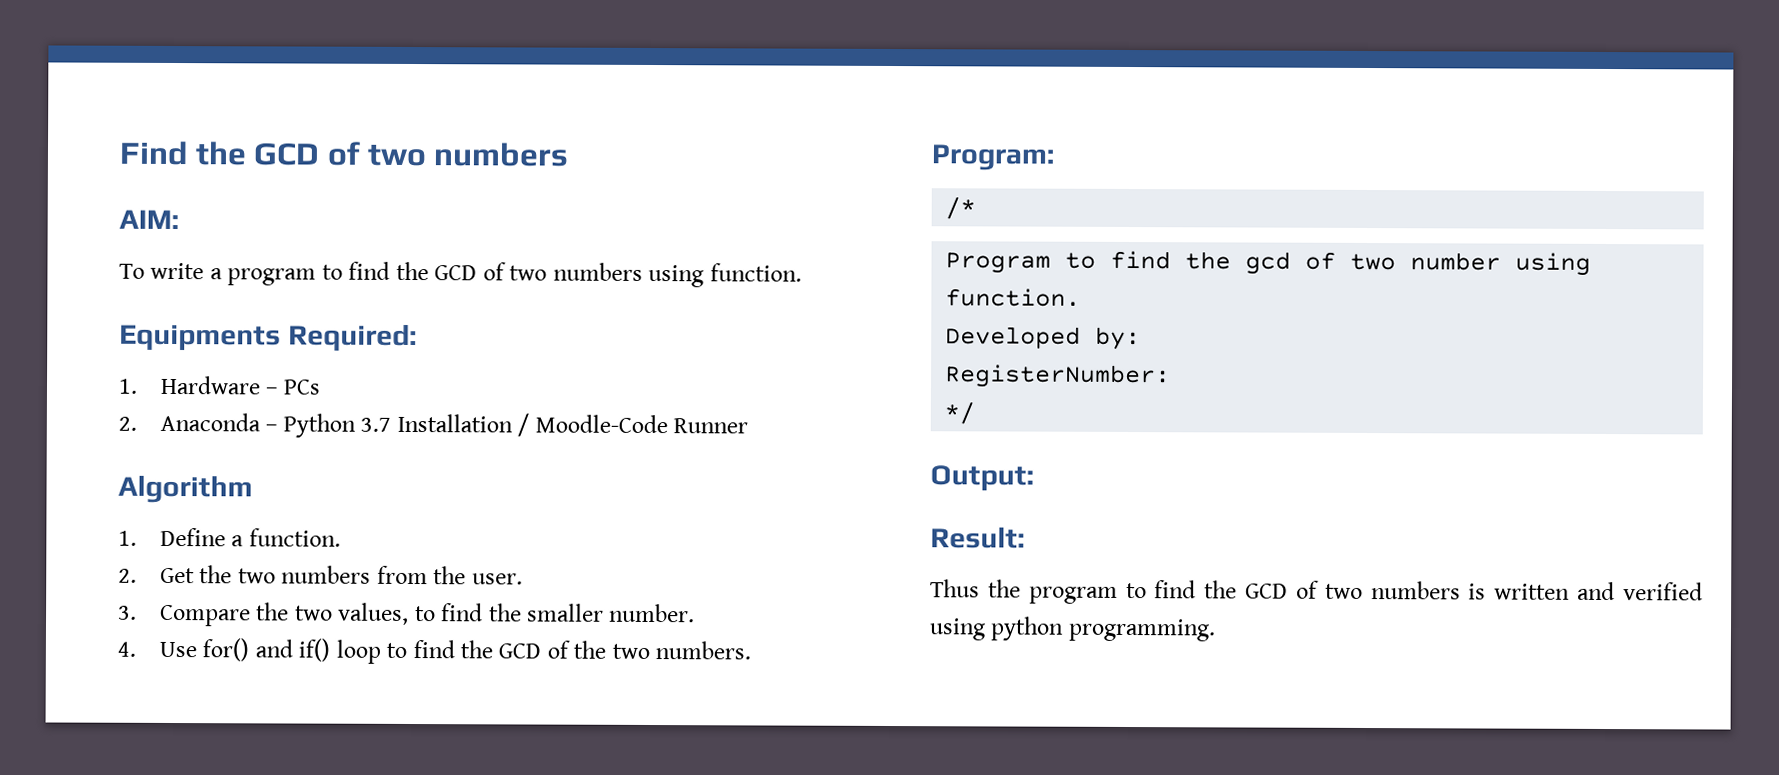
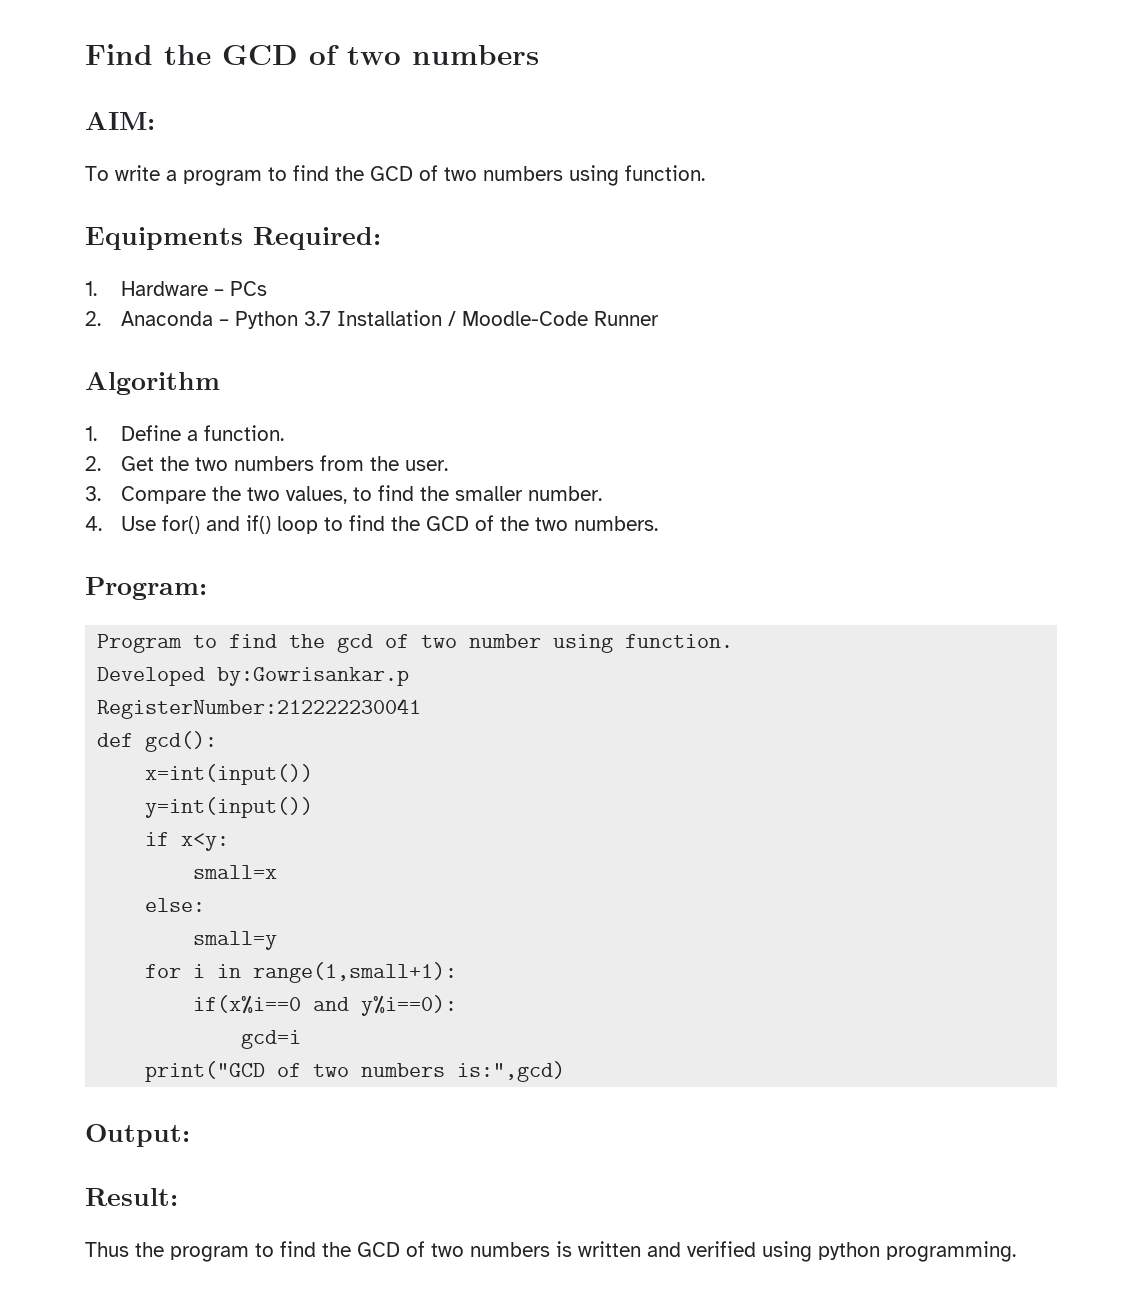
- /*
- Developed by:
- RegisterNumber:
- */
+ Developed by:Gowrisankar.p
+ RegisterNumber:212222230041
+ def gcd():
+ x=int(input())
+ y=int(input())
+ if x<y:
+ small=x
+ else:
+ small=y
+ for i in range(1,small+1):
+ if(x%i==0 and y%i==0):
+ gcd=i
+ print("GCD of two numbers is:",gcd)

